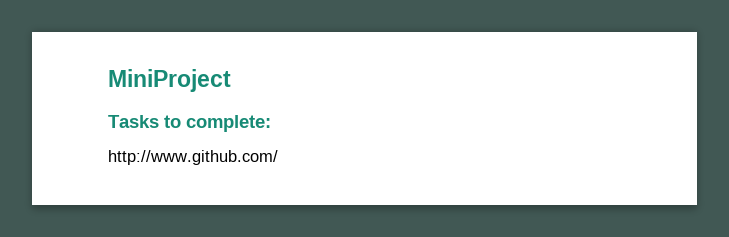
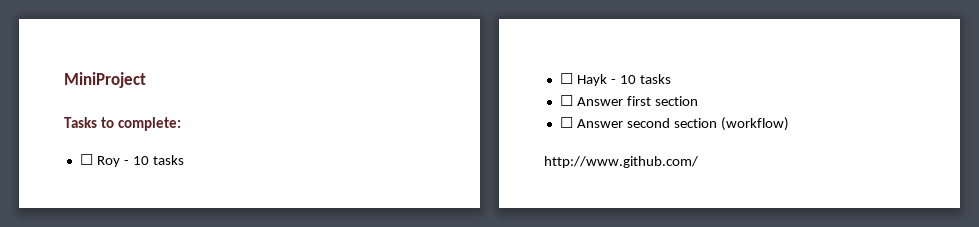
+ ☐ Roy - 10 tasks
+ ☐ Hayk - 10 tasks
+ ☐ Answer first section
+ ☐ Answer second section (workflow)

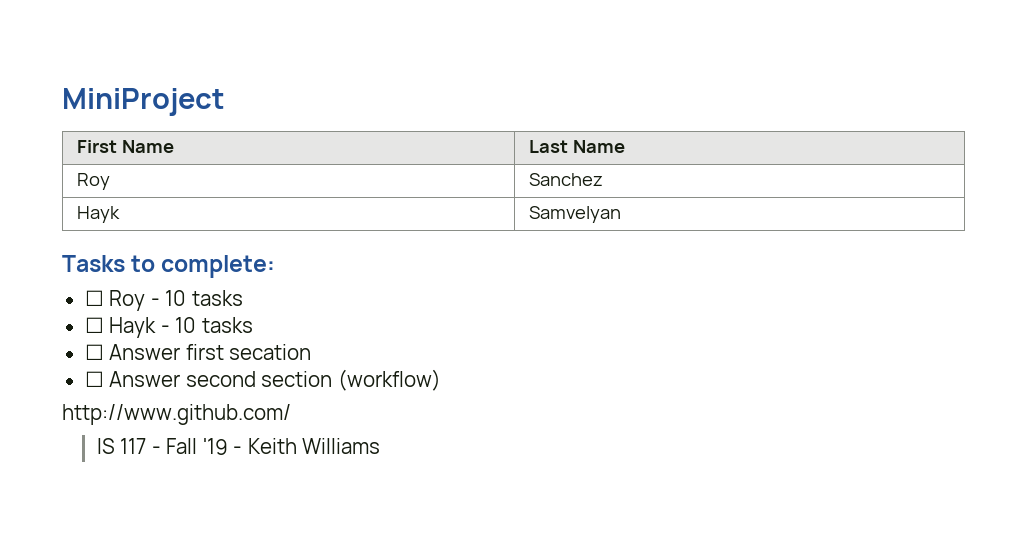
+ First Name | Last Name
+ Roy | Sanchez
+ Hayk | Samvelyan
- ☐ Answer first section
+ ☐ Answer first secation
+ IS 117 - Fall '19 - Keith Williams

